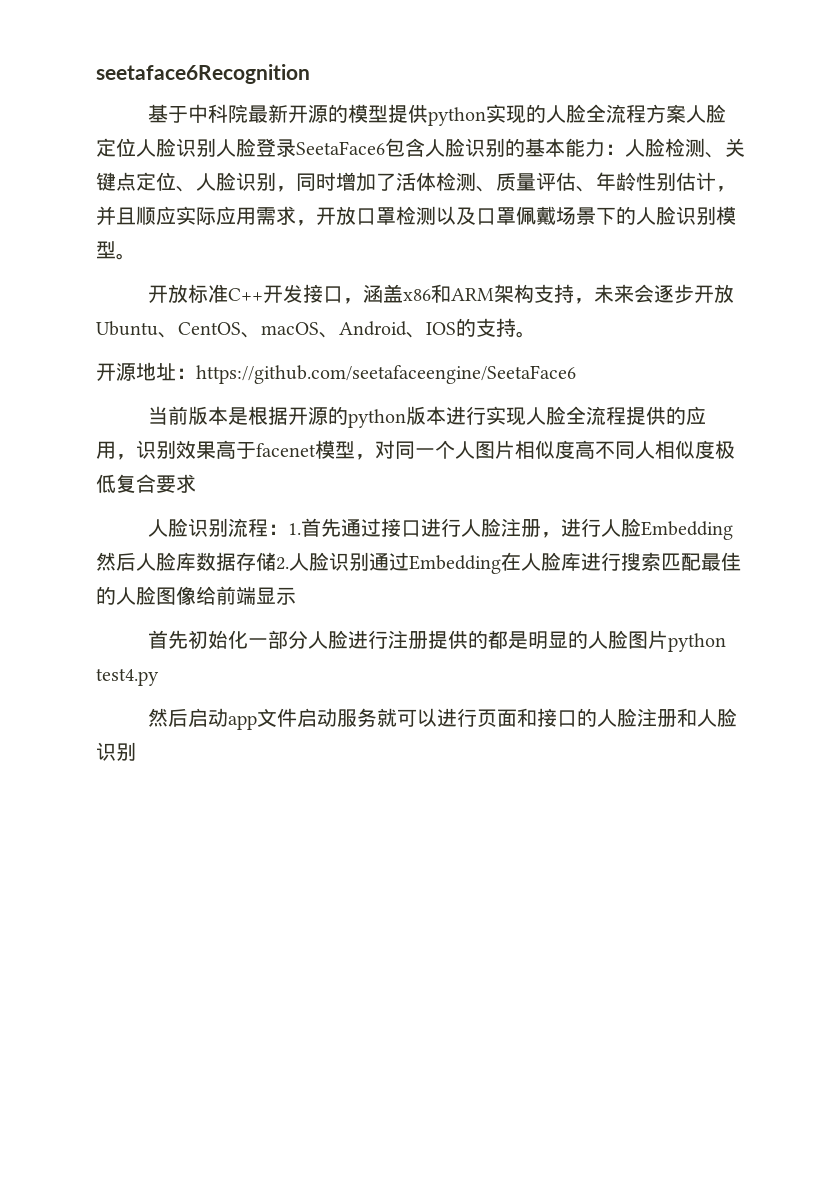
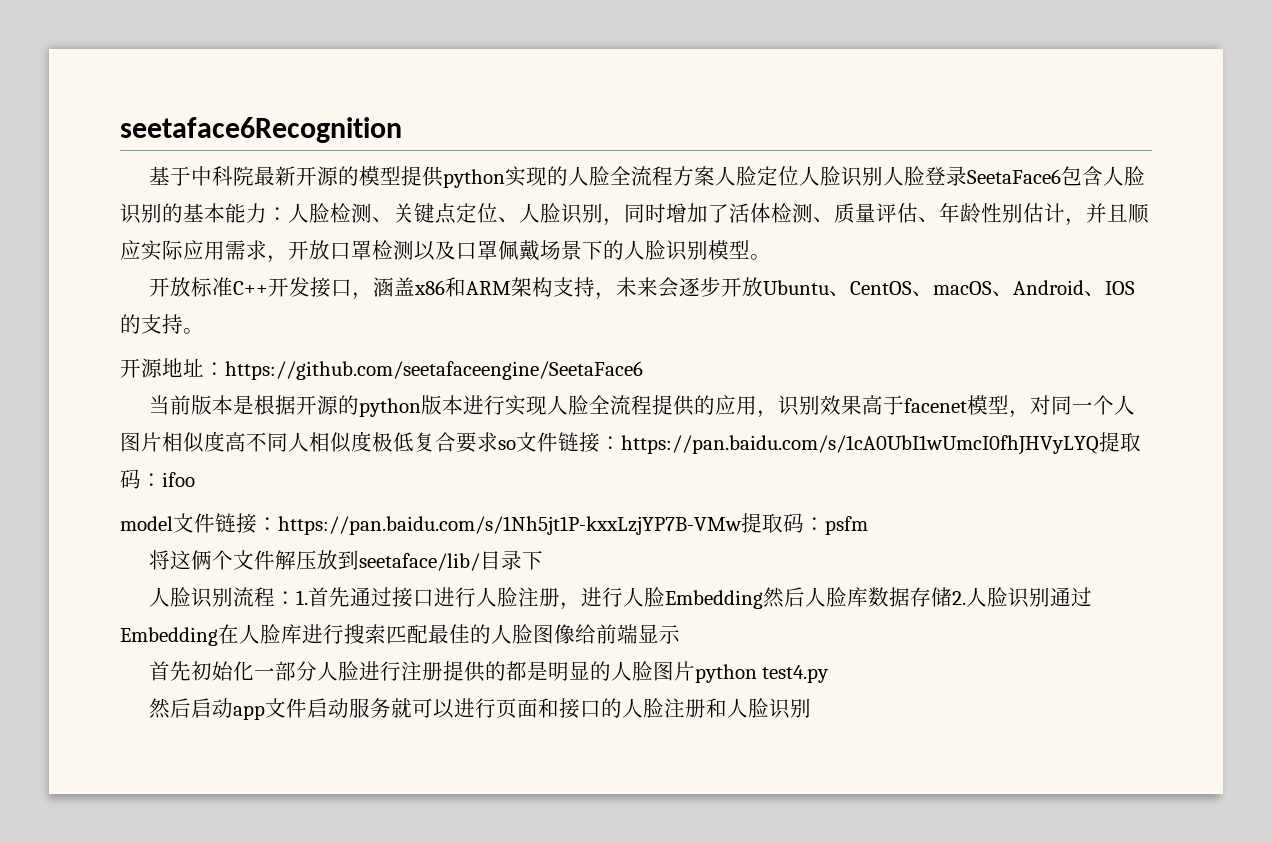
- 当前版本是根据开源的python版本进行实现人脸全流程提供的应用，识别效果高于facenet模型，对同一个人图片相似度高不同人相似度极低复合要求
+ 当前版本是根据开源的python版本进行实现人脸全流程提供的应用，识别效果高于facenet模型，对同一个人图片相似度高不同人相似度极低复合要求so文件链接：https://pan.baidu.com/s/1cA0UbI1wUmcI0fhJHVyLYQ提取码：ifoo
+ model文件链接：https://pan.baidu.com/s/1Nh5jt1P-kxxLzjYP7B-VMw提取码：psfm
+ 将这俩个文件解压放到seetaface/lib/目录下

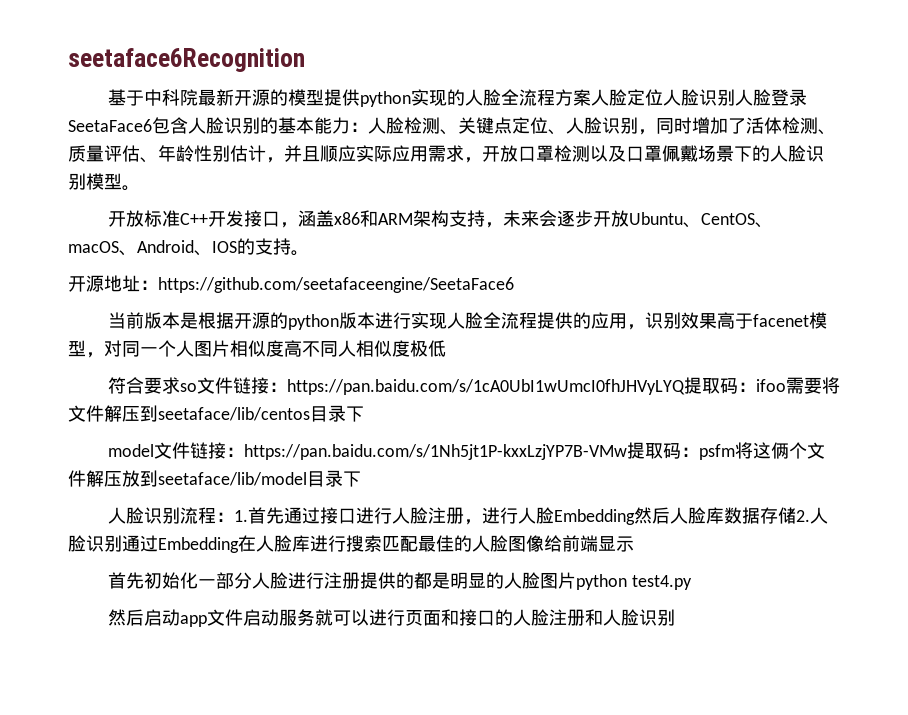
- 当前版本是根据开源的python版本进行实现人脸全流程提供的应用，识别效果高于facenet模型，对同一个人图片相似度高不同人相似度极低复合要求so文件链接：https://pan.baidu.com/s/1cA0UbI1wUmcI0fhJHVyLYQ提取码：ifoo
+ 当前版本是根据开源的python版本进行实现人脸全流程提供的应用，识别效果高于facenet模型，对同一个人图片相似度高不同人相似度极低
+ 符合要求so文件链接：https://pan.baidu.com/s/1cA0UbI1wUmcI0fhJHVyLYQ提取码：ifoo需要将文件解压到seetaface/lib/centos目录下
- model文件链接：https://pan.baidu.com/s/1Nh5jt1P-kxxLzjYP7B-VMw提取码：psfm
- 将这俩个文件解压放到seetaface/lib/目录下
+ model文件链接：https://pan.baidu.com/s/1Nh5jt1P-kxxLzjYP7B-VMw提取码：psfm将这俩个文件解压放到seetaface/lib/model目录下

